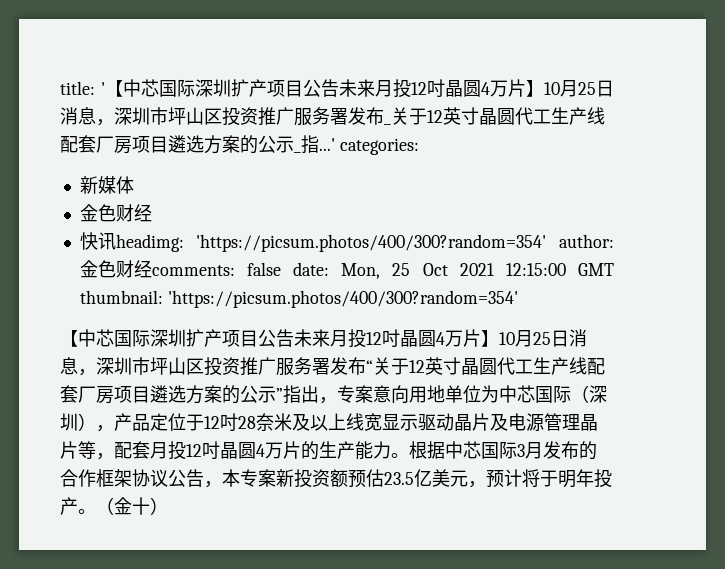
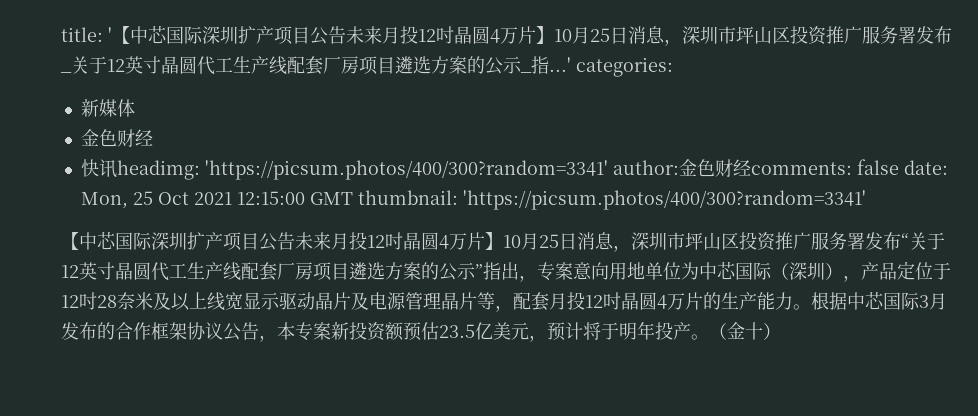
- 快讯headimg: 'https://picsum.photos/400/300?random=354' author:金色财经comments: false date: Mon, 25 Oct 2021 12:15:00 GMT thumbnail: 'https://picsum.photos/400/300?random=354'
+ 快讯headimg: 'https://picsum.photos/400/300?random=3341' author:金色财经comments: false date: Mon, 25 Oct 2021 12:15:00 GMT thumbnail: 'https://picsum.photos/400/300?random=3341'

